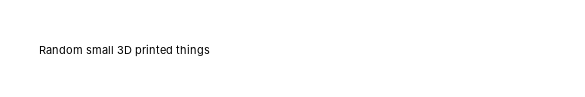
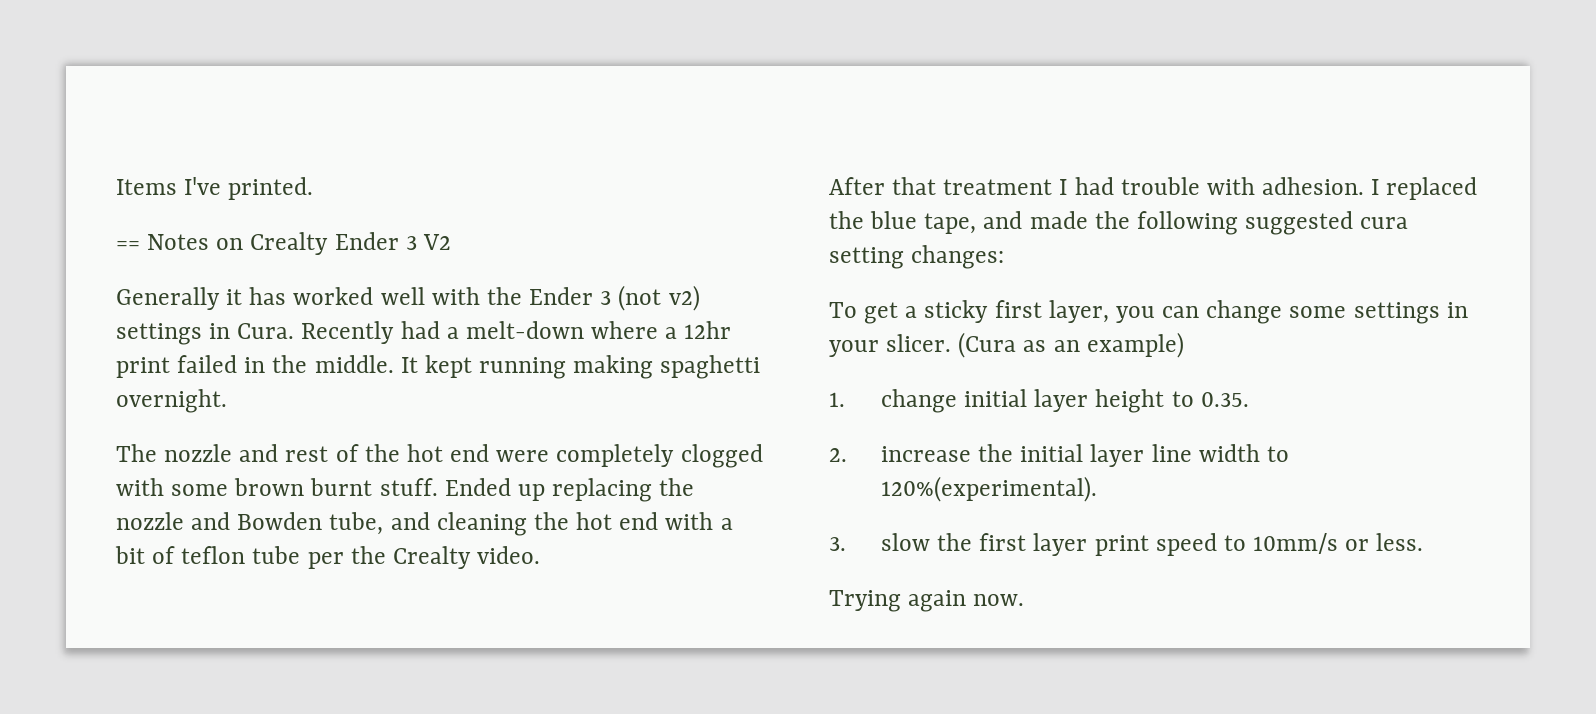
- Random small 3D printed things
+ Items I've printed.
+ == Notes on Crealty Ender 3 V2
+ Generally it has worked well with the Ender 3 (not v2) settings in Cura. Recently had a melt-down where a 12hr print failed in the middle. It kept running making spaghetti overnight.
+ The nozzle and rest of the hot end were completely clogged with some brown burnt stuff. Ended up replacing the nozzle and Bowden tube, and cleaning the hot end with a bit of teflon tube per the Crealty video.
+ After that treatment I had trouble with adhesion. I replaced the blue tape, and made the following suggested cura setting changes:
+ To get a sticky first layer, you can change some settings in your slicer. (Cura as an example)
+ 1. change initial layer height to 0.35.
+ 2. increase the initial layer line width to 120%(experimental).
+ 3. slow the first layer print speed to 10mm/s or less.
+ Trying again now.

